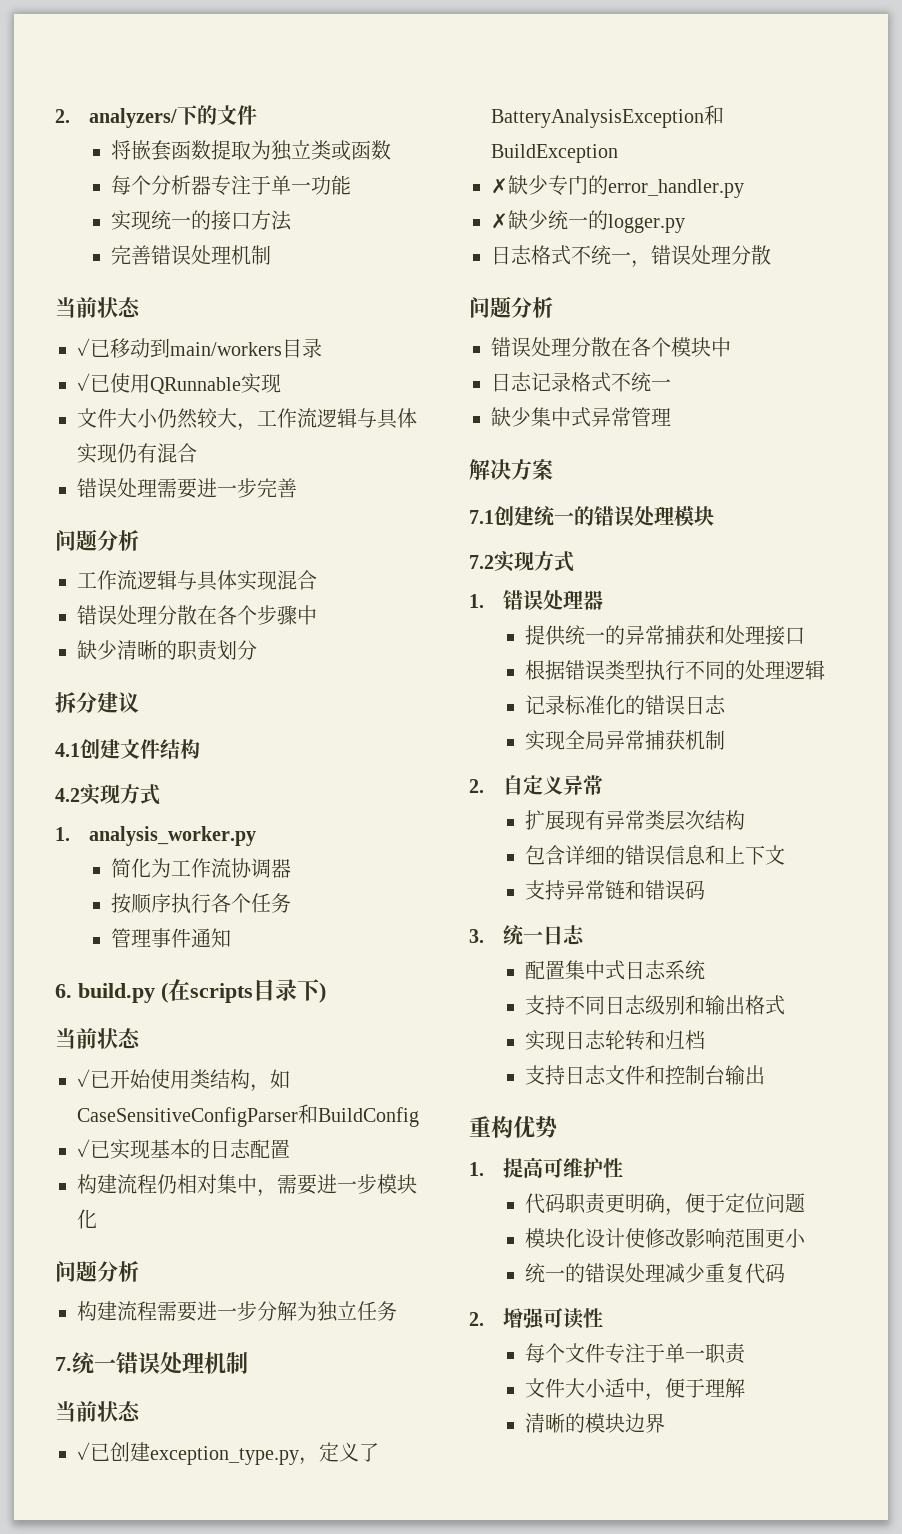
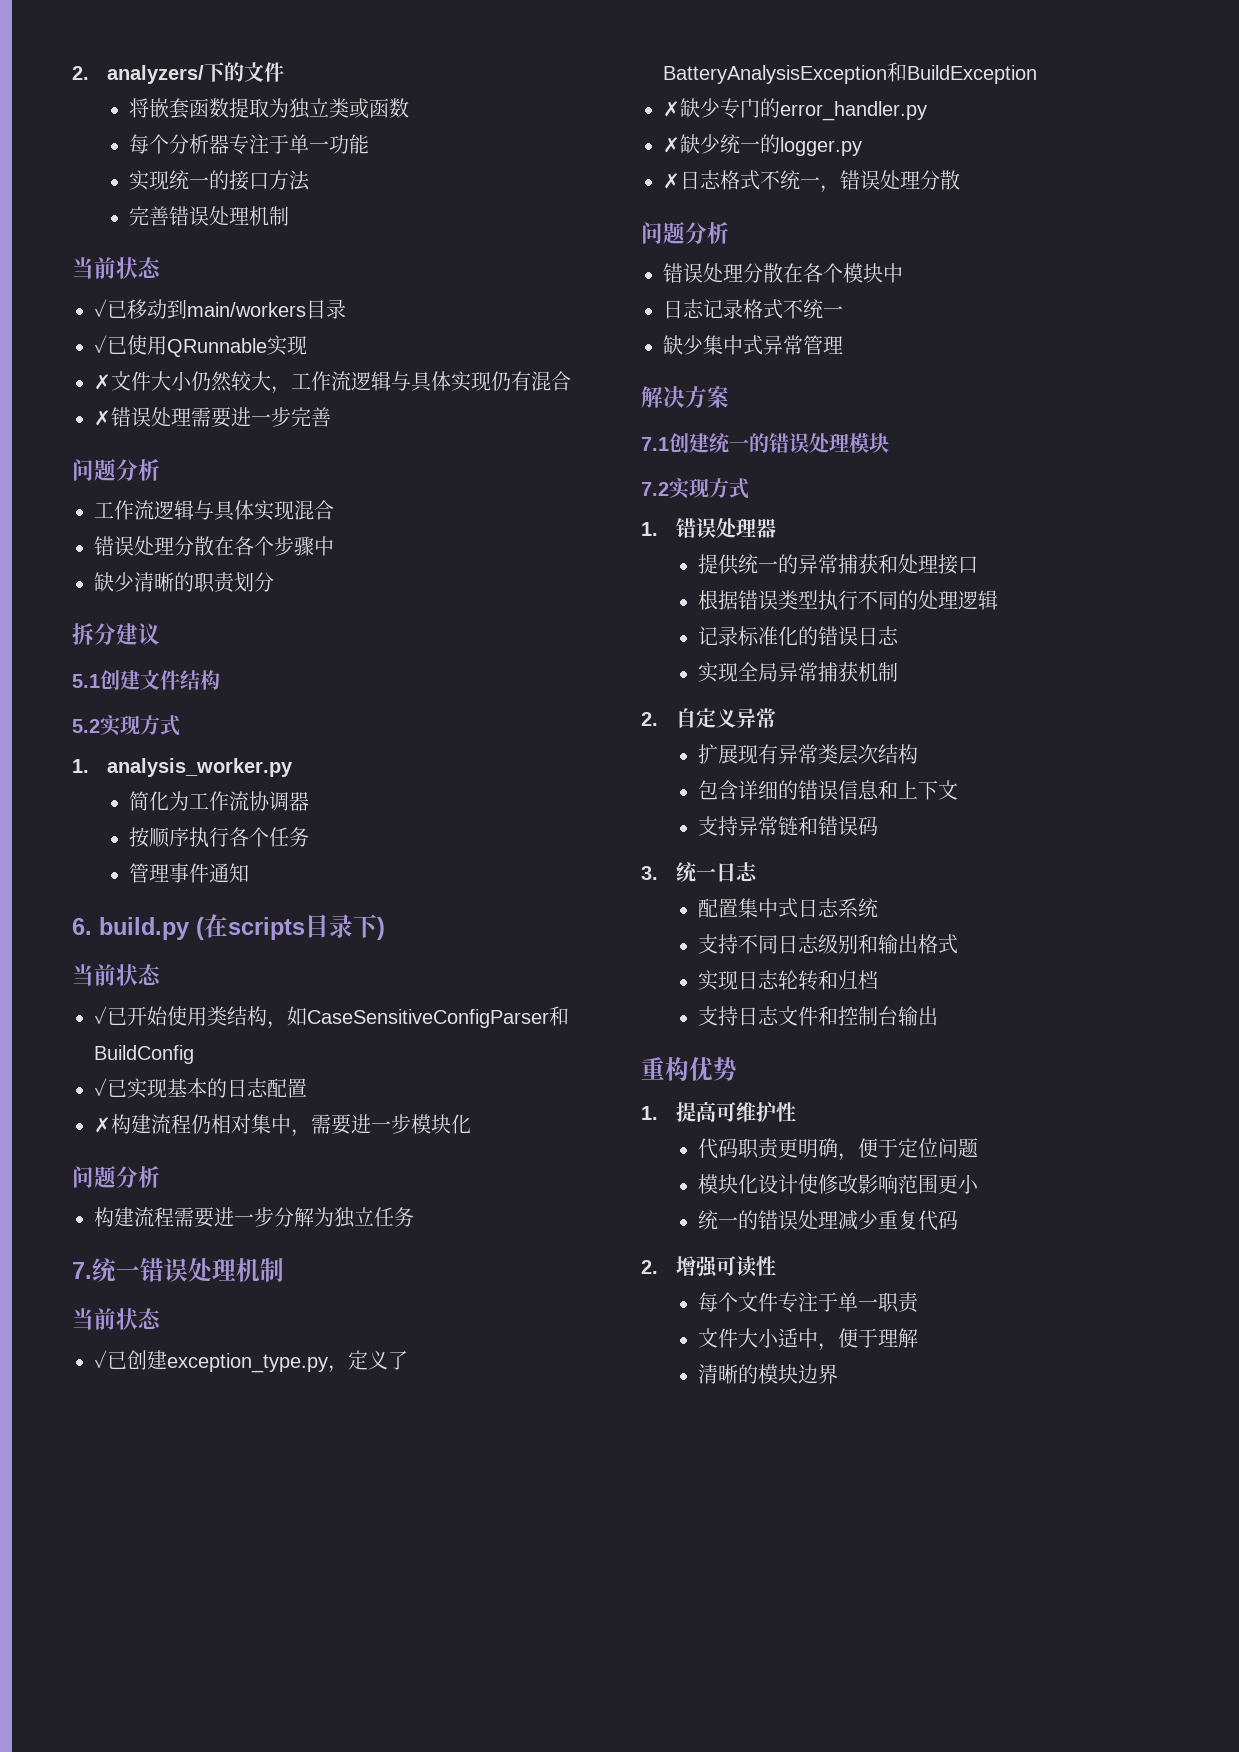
- 文件大小仍然较大，工作流逻辑与具体实现仍有混合
+ ✗文件大小仍然较大，工作流逻辑与具体实现仍有混合
- 错误处理需要进一步完善
+ ✗错误处理需要进一步完善
- 4.1创建文件结构
+ 5.1创建文件结构
- 4.2实现方式
+ 5.2实现方式
- 构建流程仍相对集中，需要进一步模块化
+ ✗构建流程仍相对集中，需要进一步模块化
- 日志格式不统一，错误处理分散
+ ✗日志格式不统一，错误处理分散

